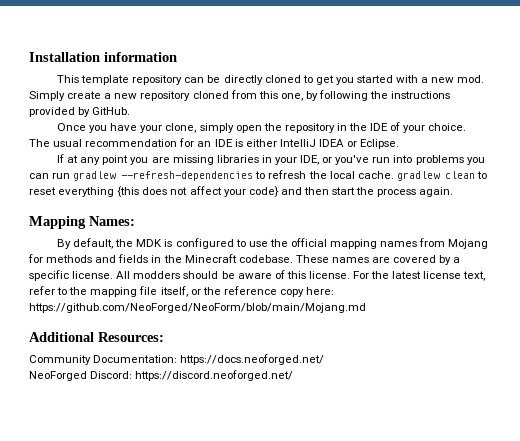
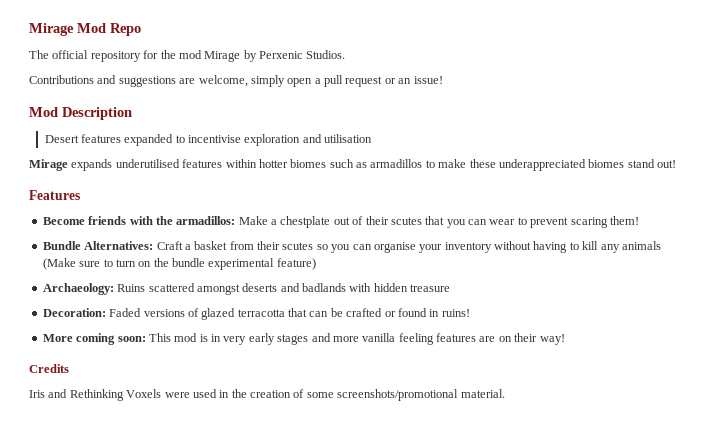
- Installation information
- This template repository can be directly cloned to get you started with a new mod. Simply create a new repository cloned from this one, by following the instructions provided by GitHub.
- Once you have your clone, simply open the repository in the IDE of your choice. The usual recommendation for an IDE is either IntelliJ IDEA or Eclipse.
- If at any point you are missing libraries in your IDE, or you've run into problems you can run gradlew --refresh-dependencies to refresh the local cache. gradlew clean to reset everything {this does not affect your code} and then start the process again.
- Mapping Names:
- By default, the MDK is configured to use the official mapping names from Mojang for methods and fields in the Minecraft codebase. These names are covered by a specific license. All modders should be aware of this license. For the latest license text, refer to the mapping file itself, or the reference copy here: https://github.com/NeoForged/NeoForm/blob/main/Mojang.md
- Additional Resources:
- Community Documentation: https://docs.neoforged.net/
- NeoForged Discord: https://discord.neoforged.net/
+ Mirage Mod Repo
+ The official repository for the mod Mirage by Perxenic Studios.
+ Contributions and suggestions are welcome, simply open a pull request or an issue!
+ Mod Description
+ Desert features expanded to incentivise exploration and utilisation
+ Mirage expands underutilised features within hotter biomes such as armadillos to make these underappreciated biomes stand out!
+ Features
+ Become friends with the armadillos: Make a chestplate out of their scutes that you can wear to prevent scaring them!
+ Bundle Alternatives: Craft a basket from their scutes so you can organise your inventory without having to kill any animals (Make sure to turn on the bundle experimental feature)
+ Archaeology: Ruins scattered amongst deserts and badlands with hidden treasure
+ Decoration: Faded versions of glazed terracotta that can be crafted or found in ruins!
+ More coming soon: This mod is in very early stages and more vanilla feeling features are on their way!
+ Credits
+ Iris and Rethinking Voxels were used in the creation of some screenshots/promotional material.

